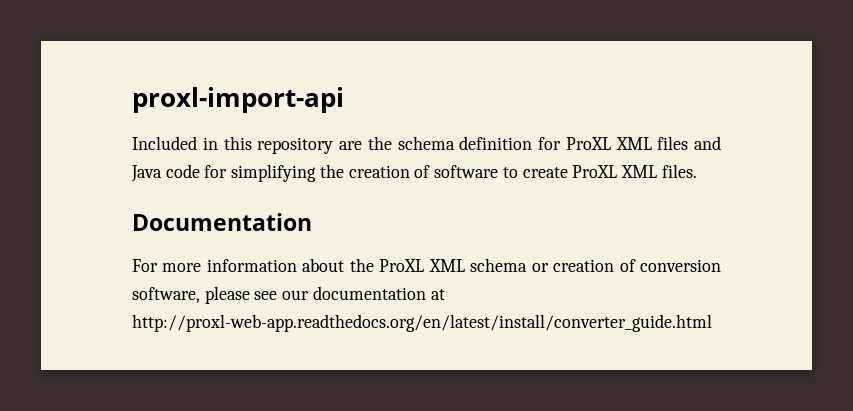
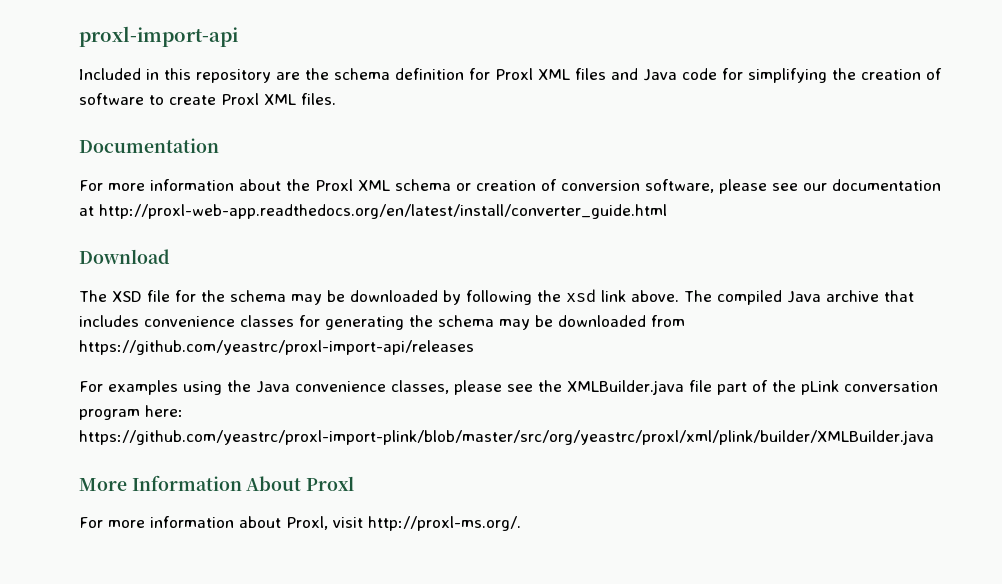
- Included in this repository are the schema definition for ProXL XML files and Java code for simplifying the creation of software to create ProXL XML files.
+ Included in this repository are the schema definition for Proxl XML files and Java code for simplifying the creation of software to create Proxl XML files.
- For more information about the ProXL XML schema or creation of conversion software, please see our documentation at http://proxl-web-app.readthedocs.org/en/latest/install/converter_guide.html
+ For more information about the Proxl XML schema or creation of conversion software, please see our documentation at http://proxl-web-app.readthedocs.org/en/latest/install/converter_guide.html
+ Download
+ The XSD file for the schema may be downloaded by following the xsd link above. The compiled Java archive that includes convenience classes for generating the schema may be downloaded from https://github.com/yeastrc/proxl-import-api/releases
+ For examples using the Java convenience classes, please see the XMLBuilder.java file part of the pLink conversation program here: https://github.com/yeastrc/proxl-import-plink/blob/master/src/org/yeastrc/proxl/xml/plink/builder/XMLBuilder.java
+ More Information About Proxl
+ For more information about Proxl, visit http://proxl-ms.org/.

